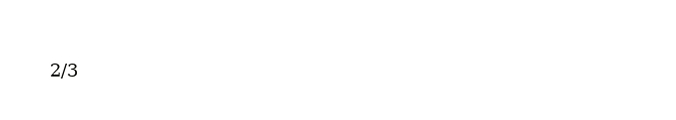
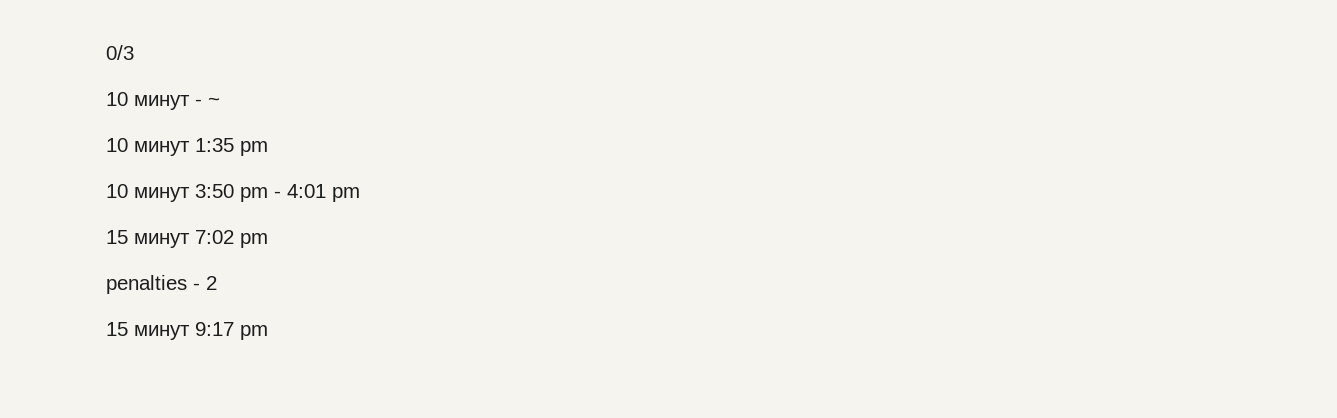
- 2/3
+ 0/3
+ 10 минут - ~
+ 10 минут 1:35 pm
+ 10 минут 3:50 pm - 4:01 pm
+ 15 минут 7:02 pm
+ penalties - 2
+ 15 минут 9:17 pm

